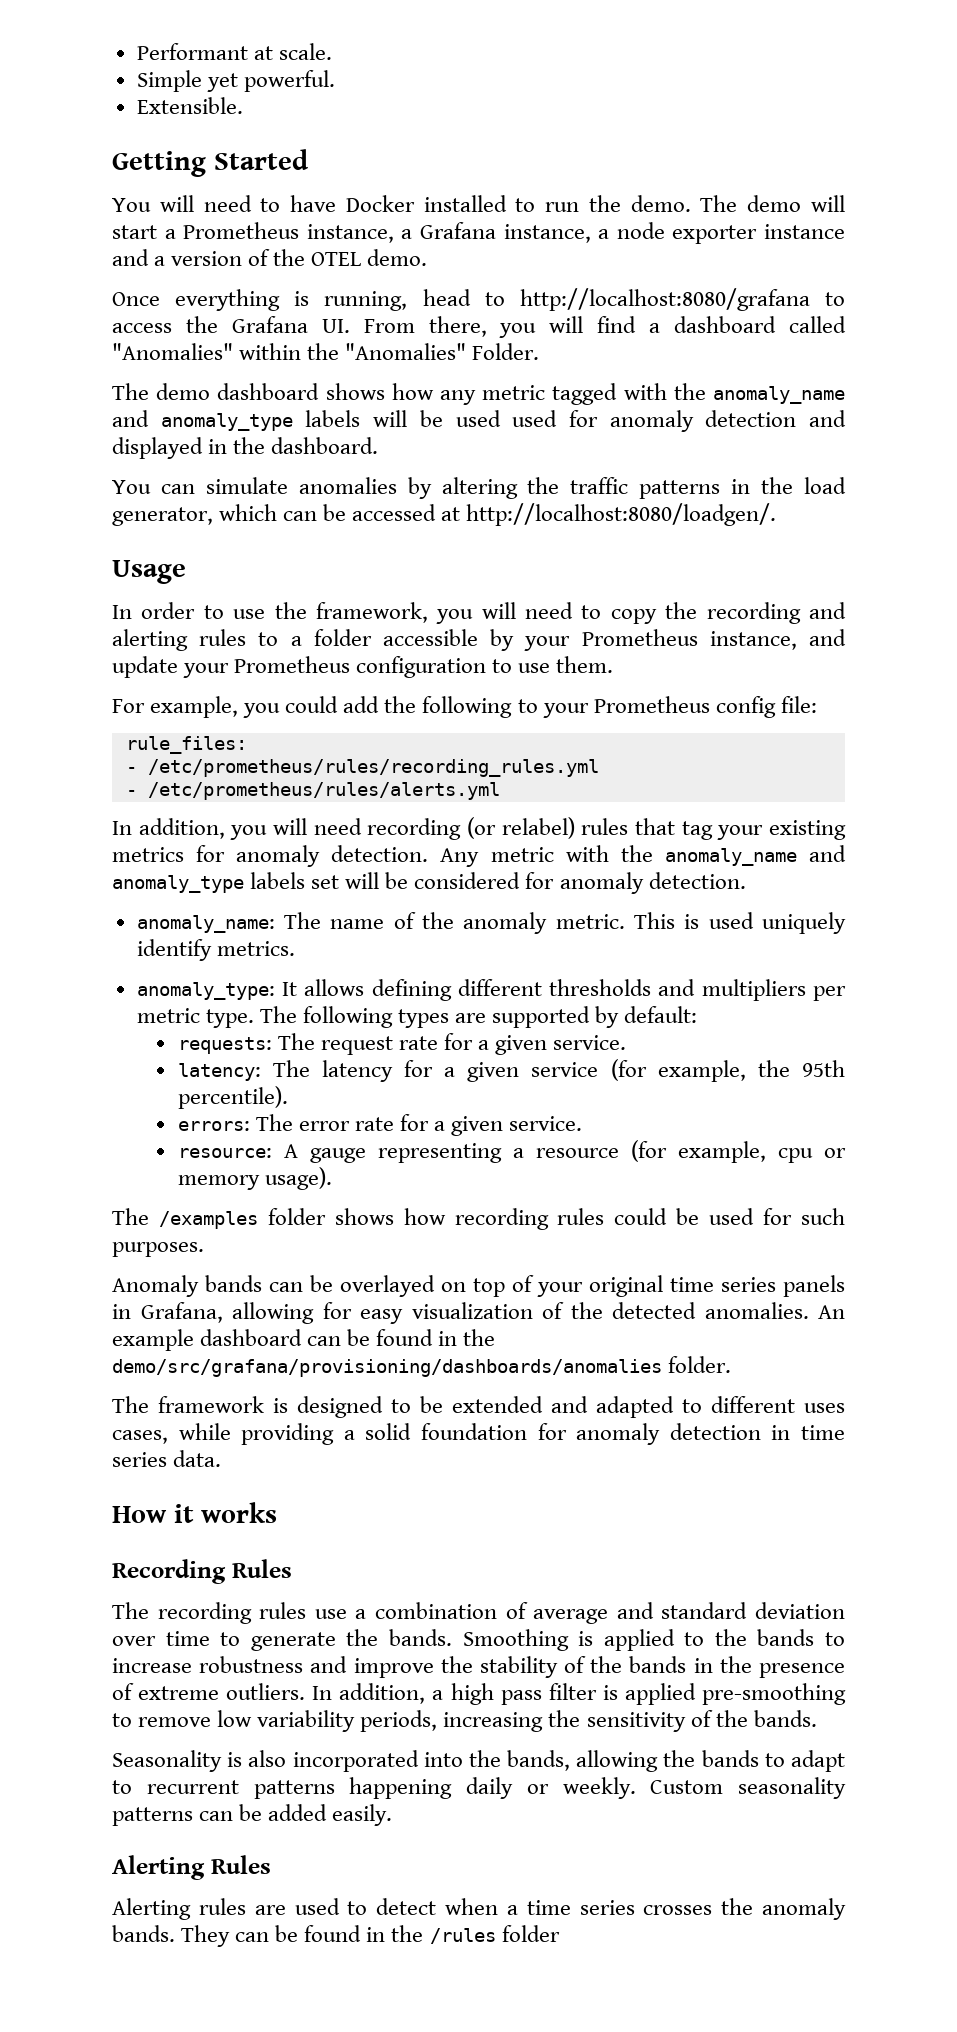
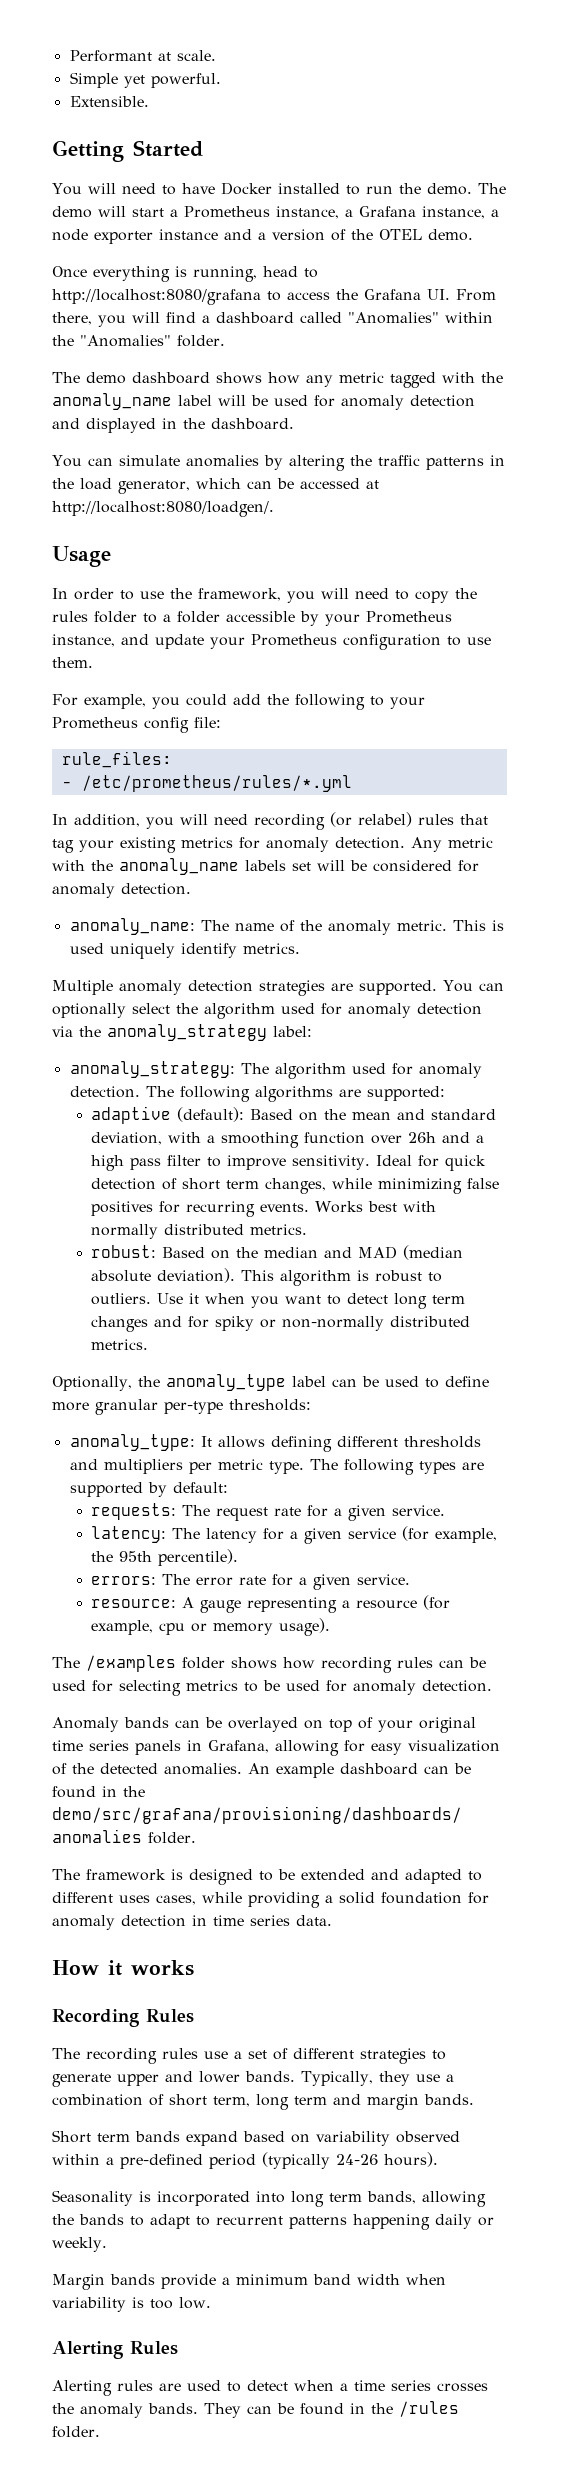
- Once everything is running, head to http://localhost:8080/grafana to access the Grafana UI. From there, you will find a dashboard called "Anomalies" within the "Anomalies" Folder.
+ Once everything is running, head to http://localhost:8080/grafana to access the Grafana UI. From there, you will find a dashboard called "Anomalies" within the "Anomalies" folder.
- The demo dashboard shows how any metric tagged with the anomaly_name and anomaly_type labels will be used used for anomaly detection and displayed in the dashboard.
+ The demo dashboard shows how any metric tagged with the anomaly_name label will be used for anomaly detection and displayed in the dashboard.
- In order to use the framework, you will need to copy the recording and alerting rules to a folder accessible by your Prometheus instance, and update your Prometheus configuration to use them.
+ In order to use the framework, you will need to copy the rules folder to a folder accessible by your Prometheus instance, and update your Prometheus configuration to use them.
- - /etc/prometheus/rules/recording_rules.yml
- - /etc/prometheus/rules/alerts.yml
+ - /etc/prometheus/rules/*.yml
- Any metric with the anomaly_name and anomaly_type labels set will be considered for anomaly detection.
+ Any metric with the anomaly_name labels set will be considered for anomaly detection.
+ Multiple anomaly detection strategies are supported. You can optionally select the algorithm used for anomaly detection via the anomaly_strategy label:
+ anomaly_strategy: The algorithm used for anomaly detection. The following algorithms are supported:
+ adaptive (default): Based on the mean and standard deviation, with a smoothing function over 26h and a high pass filter to improve sensitivity. Ideal for quick detection of short term changes, while minimizing false positives for recurring events. Works best with normally distributed metrics.
+ robust: Based on the median and MAD (median absolute deviation). This algorithm is robust to outliers. Use it when you want to detect long term changes and for spiky or non-normally distributed metrics.
+ Optionally, the anomaly_type label can be used to define more granular per-type thresholds:
- The /examples folder shows how recording rules could be used for such purposes.
+ The /examples folder shows how recording rules can be used for selecting metrics to be used for anomaly detection.
- The recording rules use a combination of average and standard deviation over time to generate the bands. Smoothing is applied to the bands to increase robustness and improve the stability of the bands in the presence of extreme outliers. In addition, a high pass filter is applied pre-smoothing to remove low variability periods, increasing the sensitivity of the bands.
+ The recording rules use a set of different strategies to generate upper and lower bands. Typically, they use a combination of short term, long term and margin bands.
+ Short term bands expand based on variability observed within a pre-defined period (typically 24-26 hours).
- Seasonality is also incorporated into the bands, allowing the bands to adapt to recurrent patterns happening daily or weekly. Custom seasonality patterns can be added easily.
+ Seasonality is incorporated into long term bands, allowing the bands to adapt to recurrent patterns happening daily or weekly.
+ Margin bands provide a minimum band width when variability is too low.
- They can be found in the /rules folder
+ They can be found in the /rules folder.

